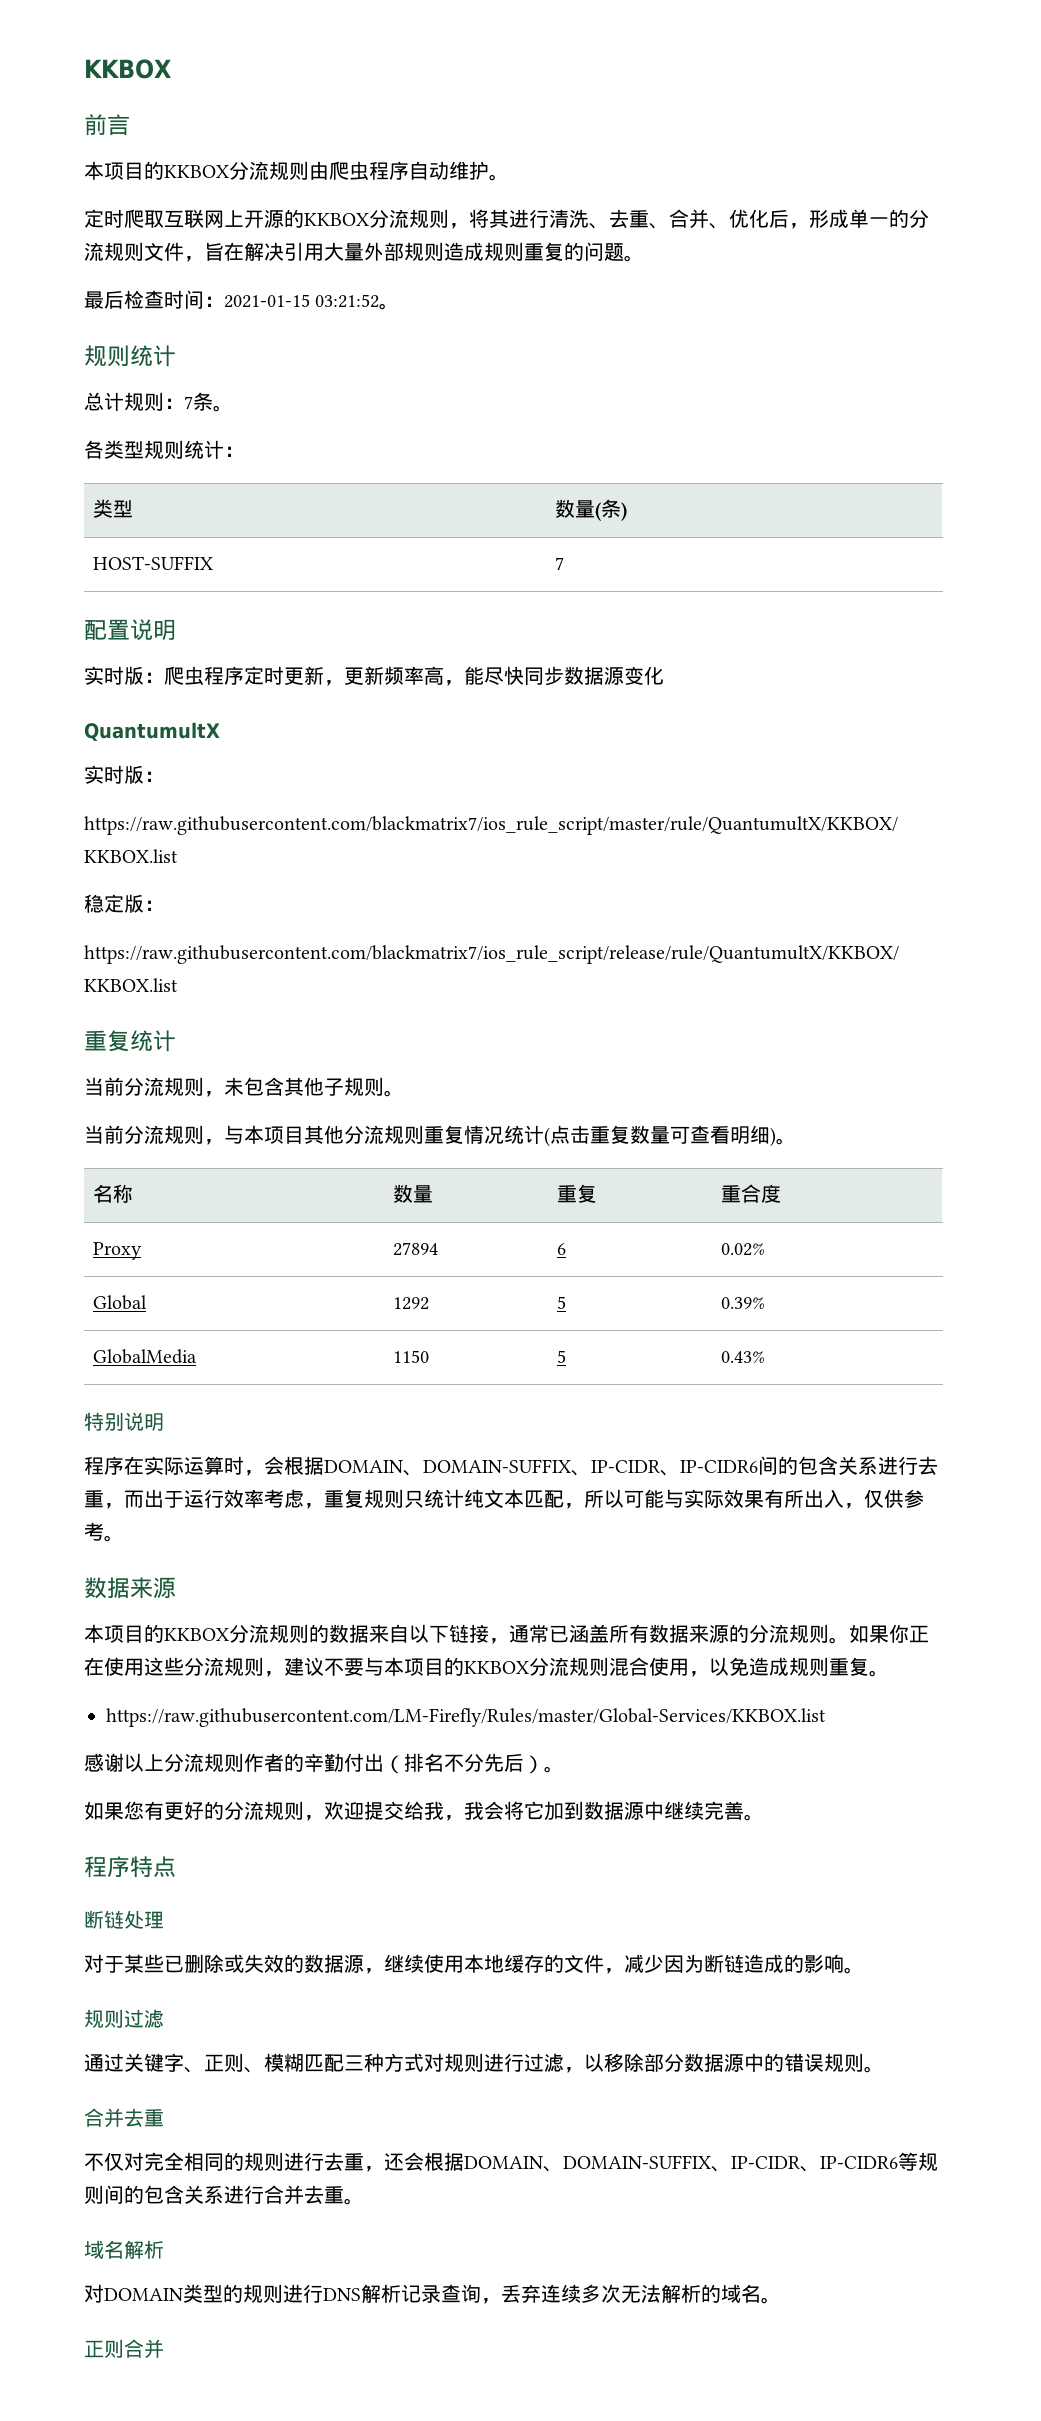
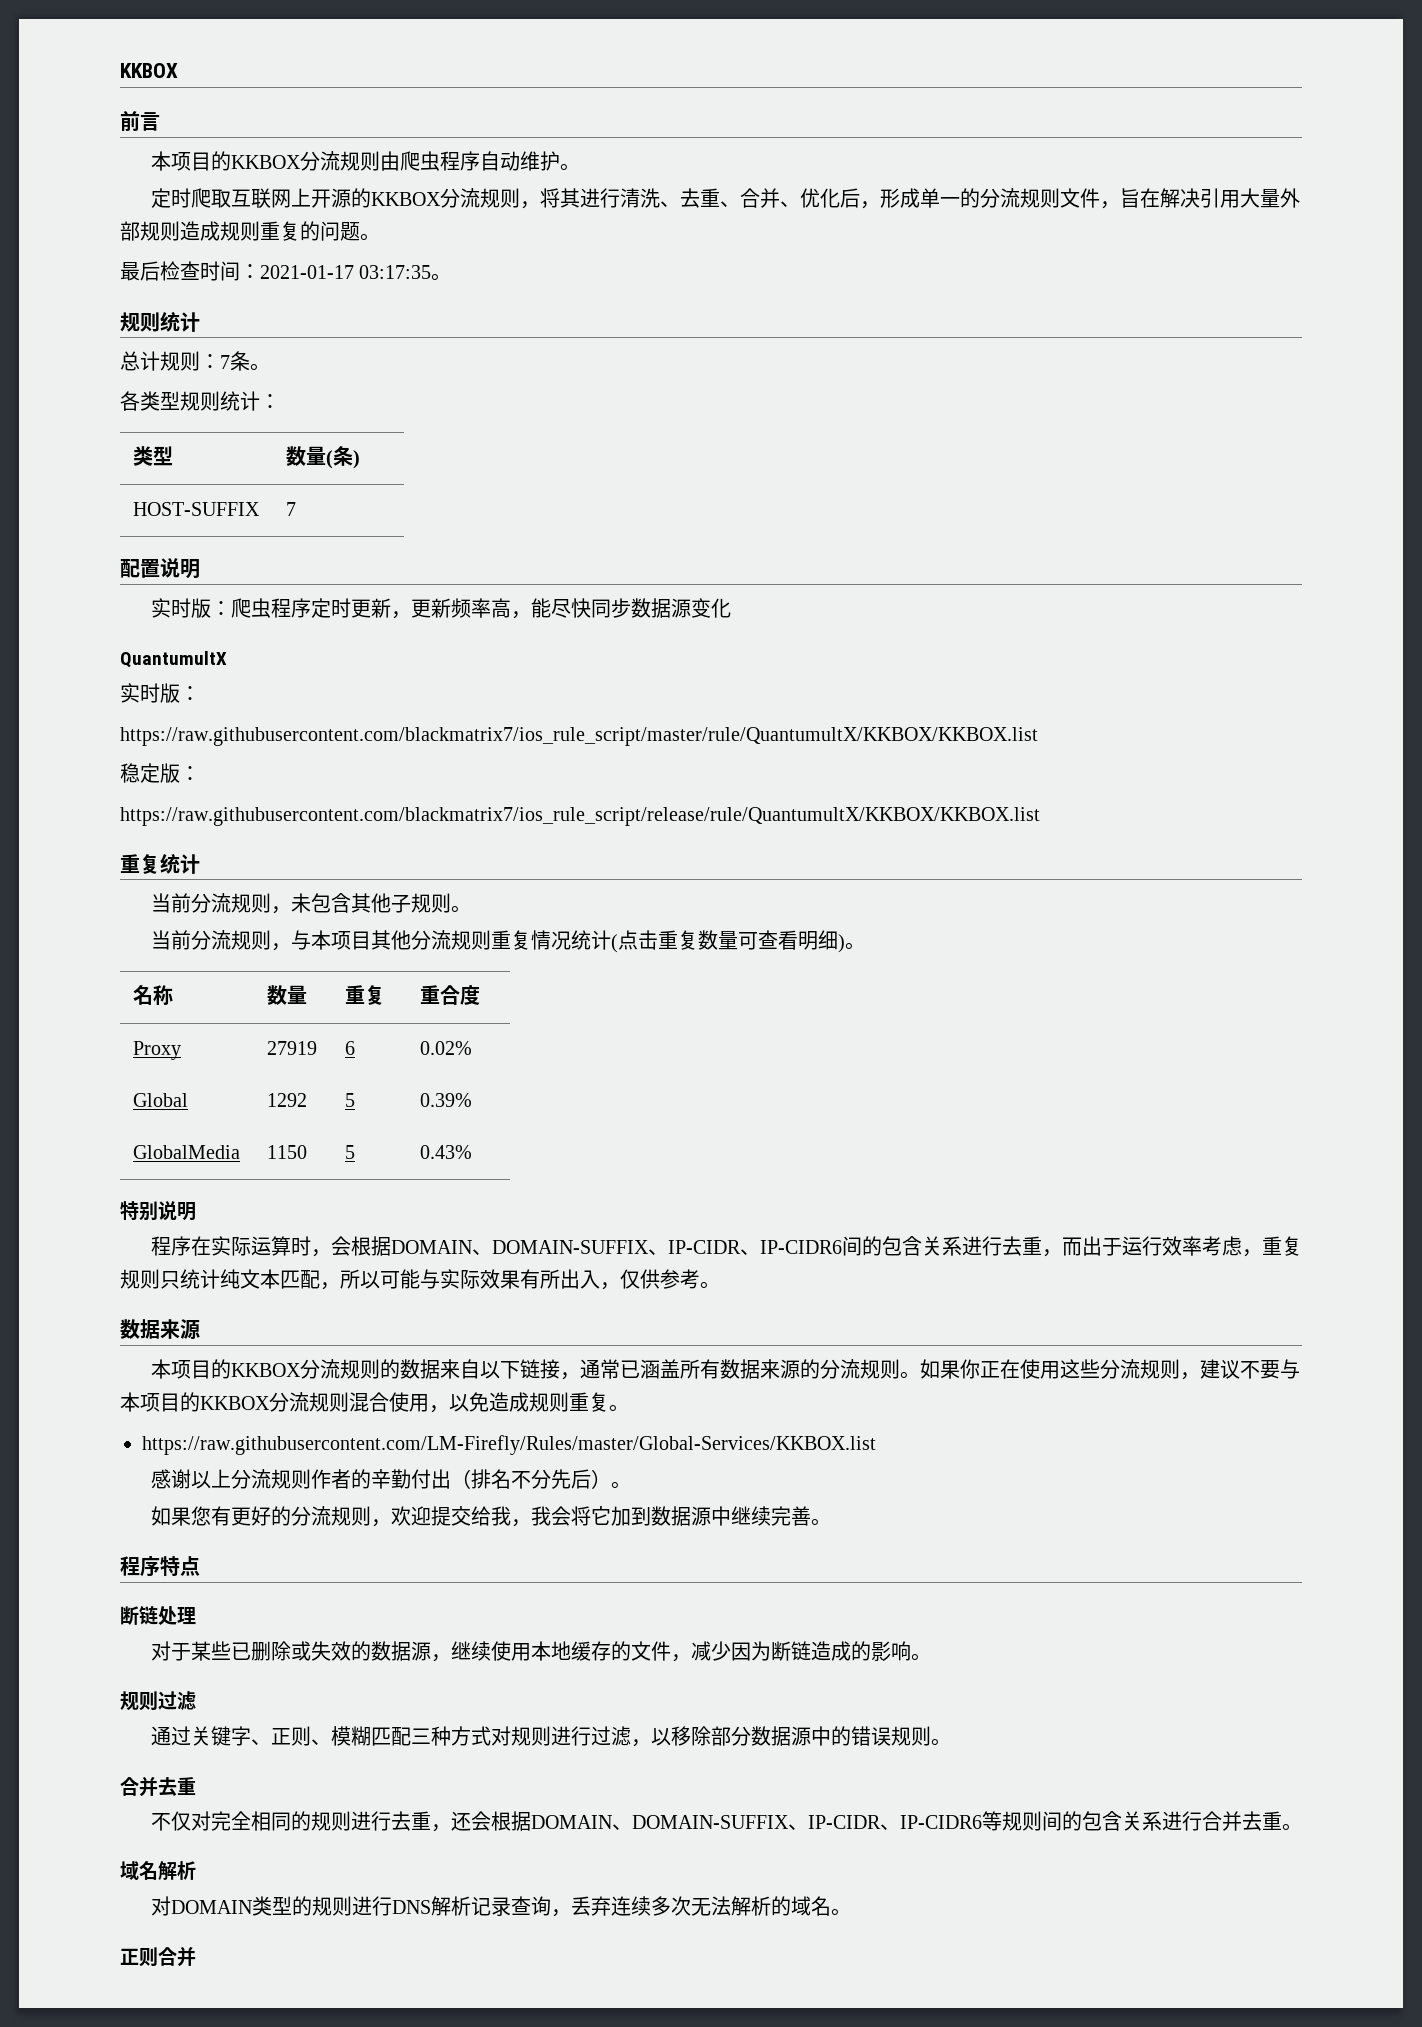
- 最后检查时间：2021-01-15 03:21:52。
+ 最后检查时间：2021-01-17 03:17:35。
- Proxy | 27894 | 6 | 0.02%
+ Proxy | 27919 | 6 | 0.02%

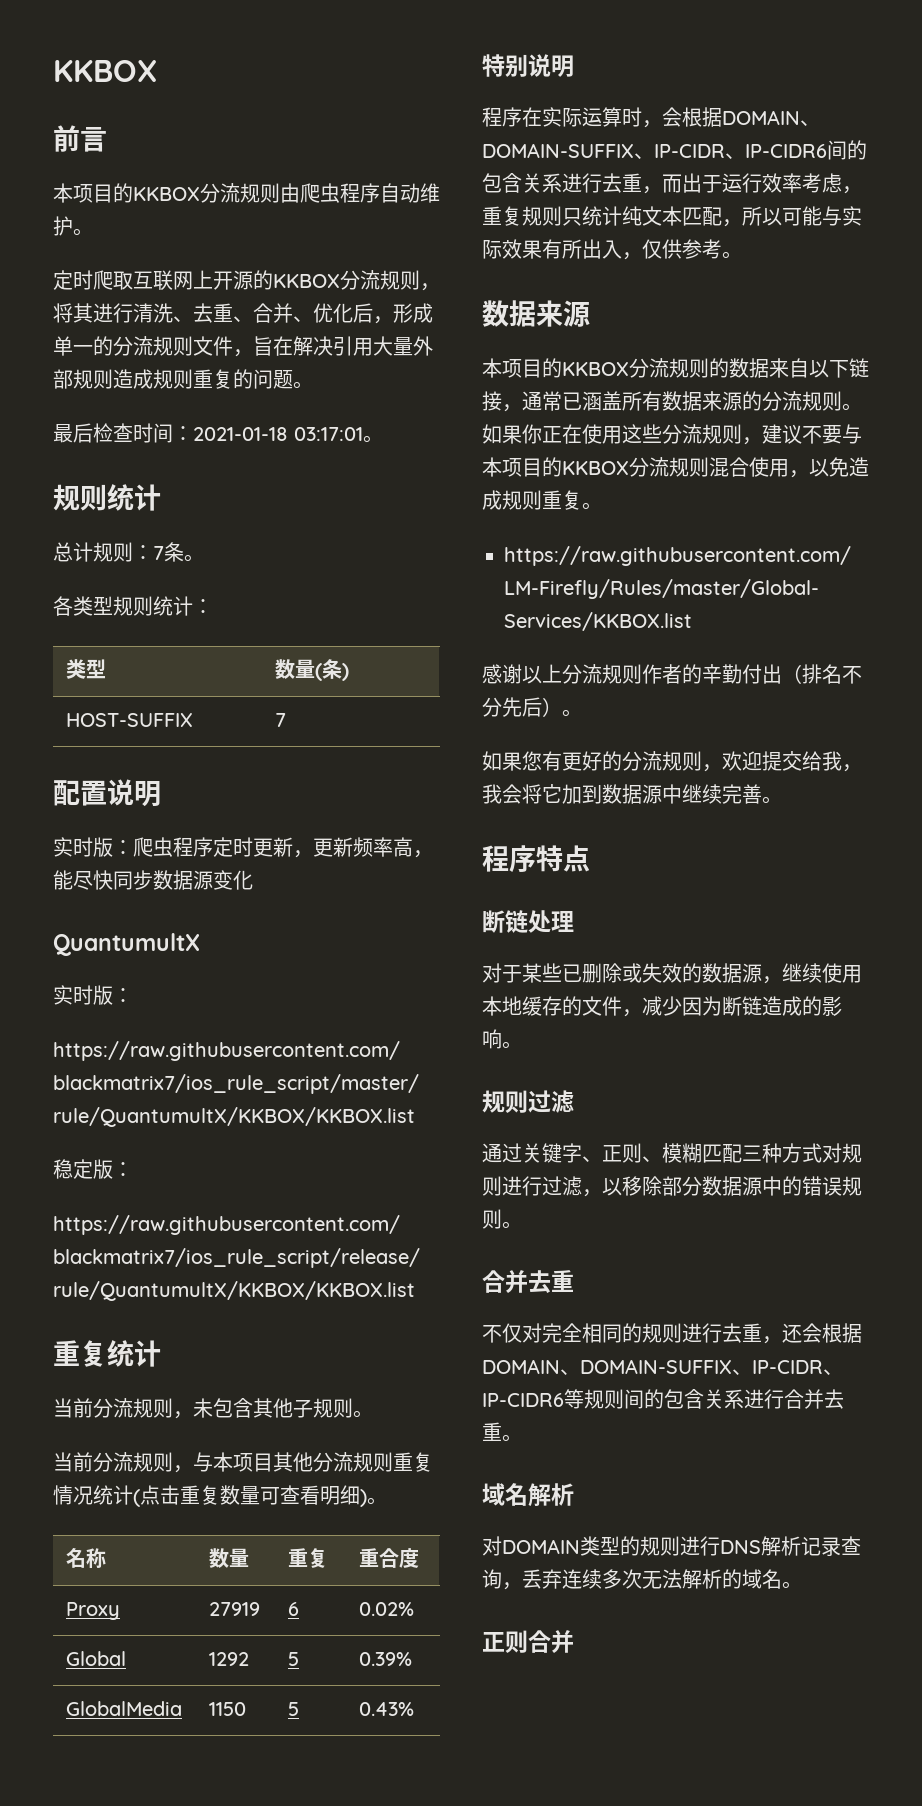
- 最后检查时间：2021-01-17 03:17:35。
+ 最后检查时间：2021-01-18 03:17:01。

